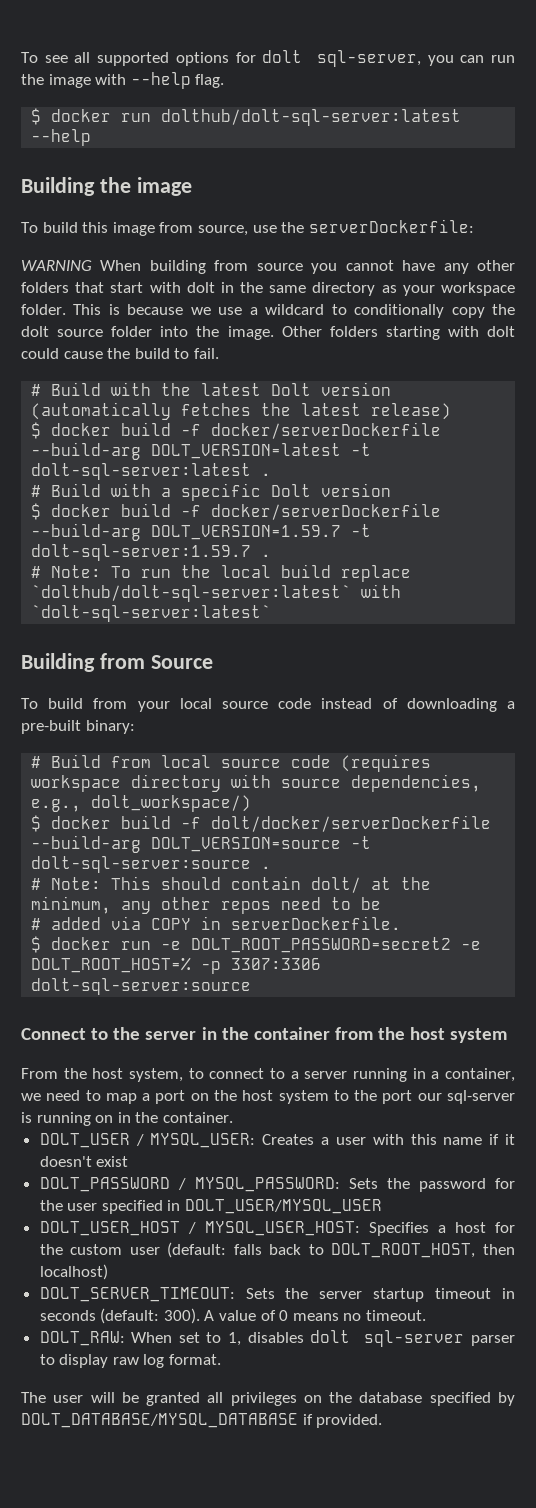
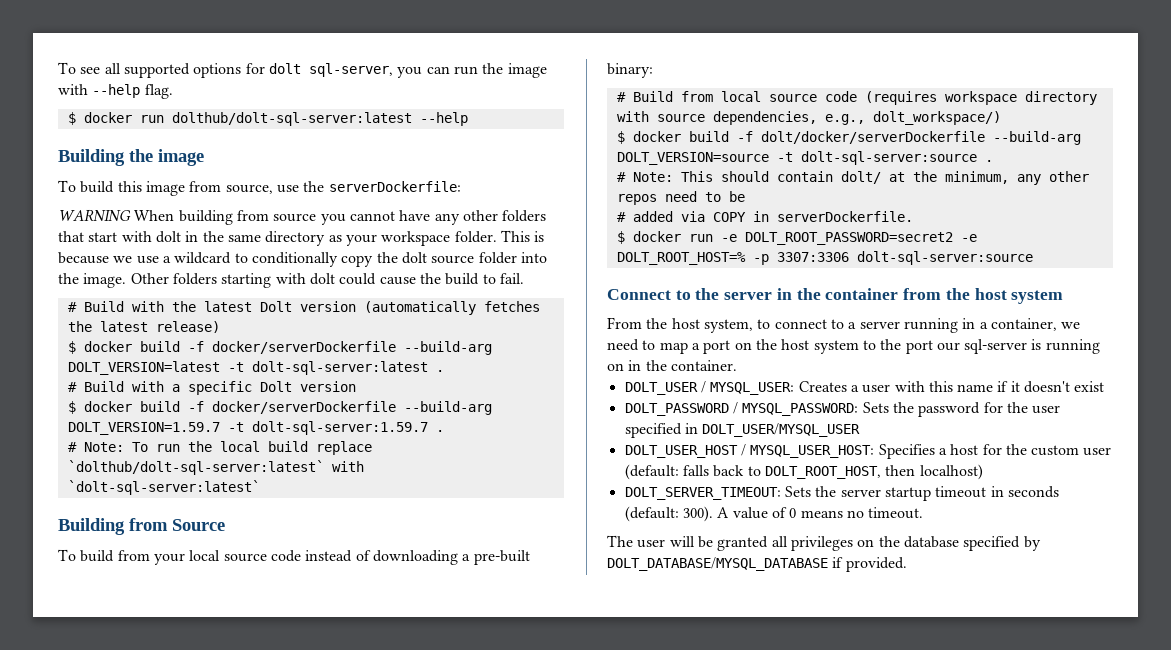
- DOLT_RAW: When set to 1, disables dolt sql-server parser to display raw log format.

